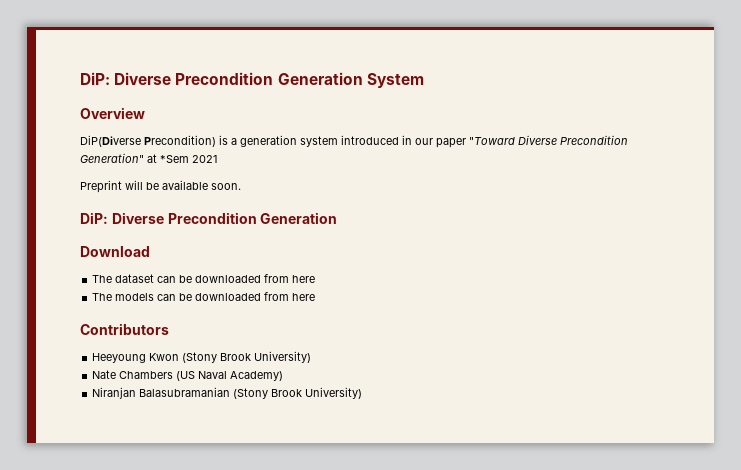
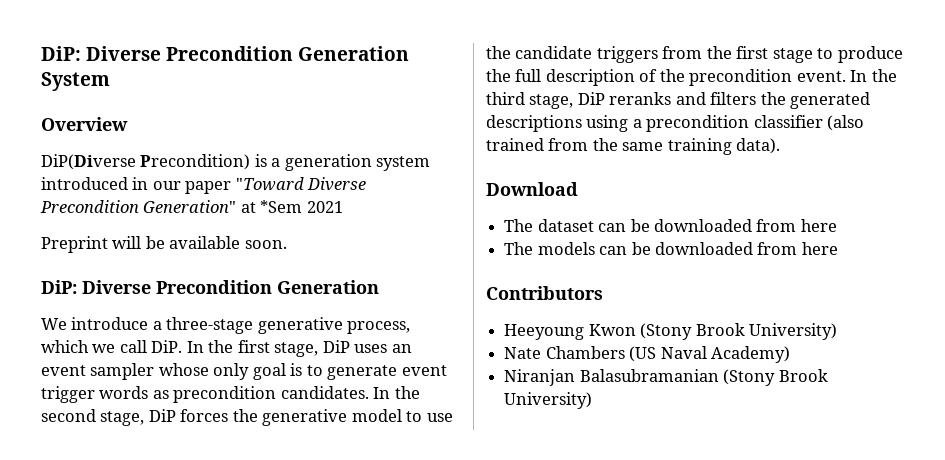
+ We introduce a three-stage generative process, which we call DiP. In the first stage, DiP uses an event sampler whose only goal is to generate event trigger words as precondition candidates. In the second stage, DiP forces the generative model to use the candidate triggers from the first stage to produce the full description of the precondition event. In the third stage, DiP reranks and filters the generated descriptions using a precondition classifier (also trained from the same training data).

